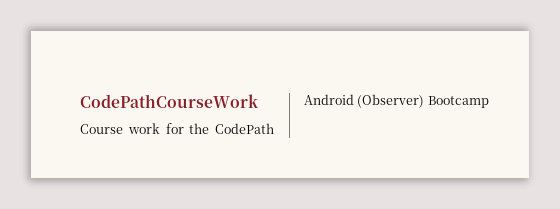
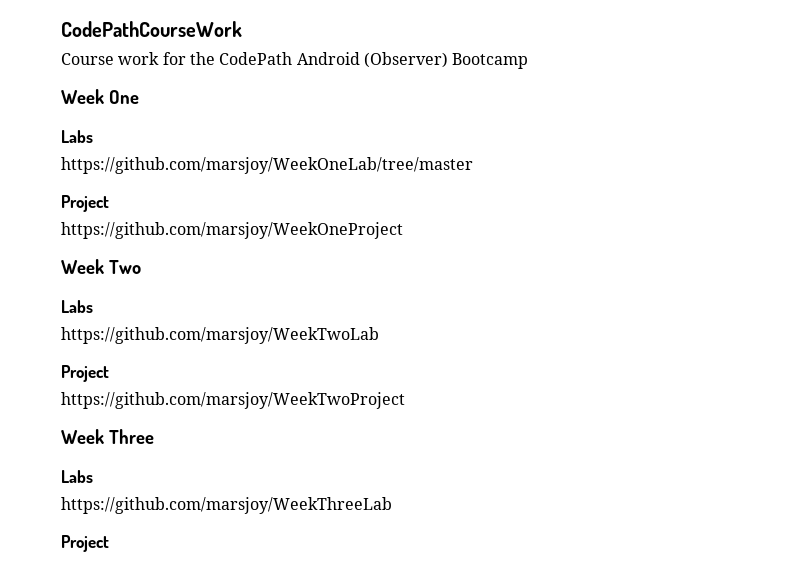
+ Week One
+ Labs
+ https://github.com/marsjoy/WeekOneLab/tree/master
+ Project
+ https://github.com/marsjoy/WeekOneProject
+ Week Two
+ Labs
+ https://github.com/marsjoy/WeekTwoLab
+ Project
+ https://github.com/marsjoy/WeekTwoProject
+ Week Three
+ Labs
+ https://github.com/marsjoy/WeekThreeLab
+ Project

